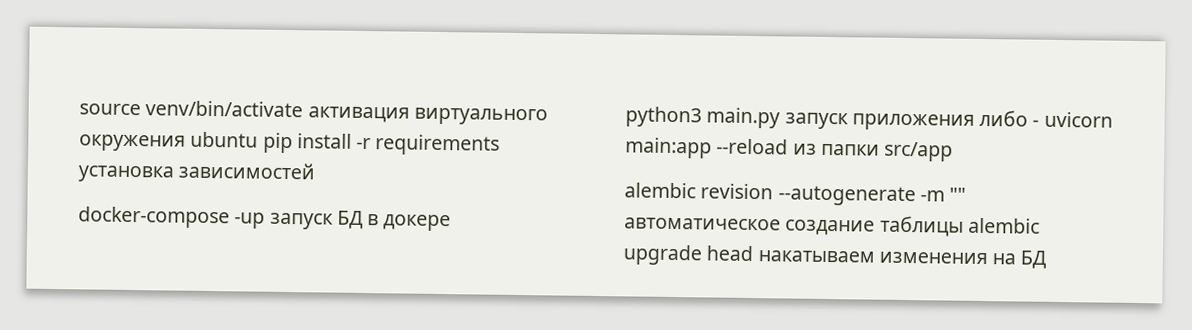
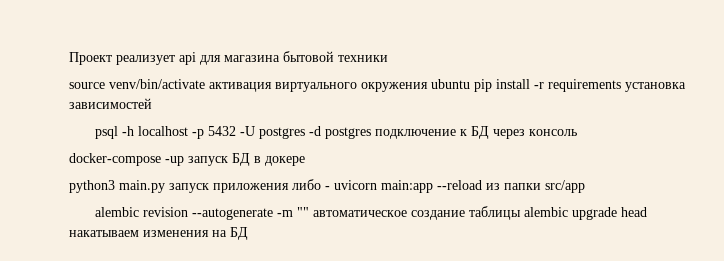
+ Проект реализует api для магазина бытовой техники
+ psql -h localhost -p 5432 -U postgres -d postgres подключение к БД через консоль

